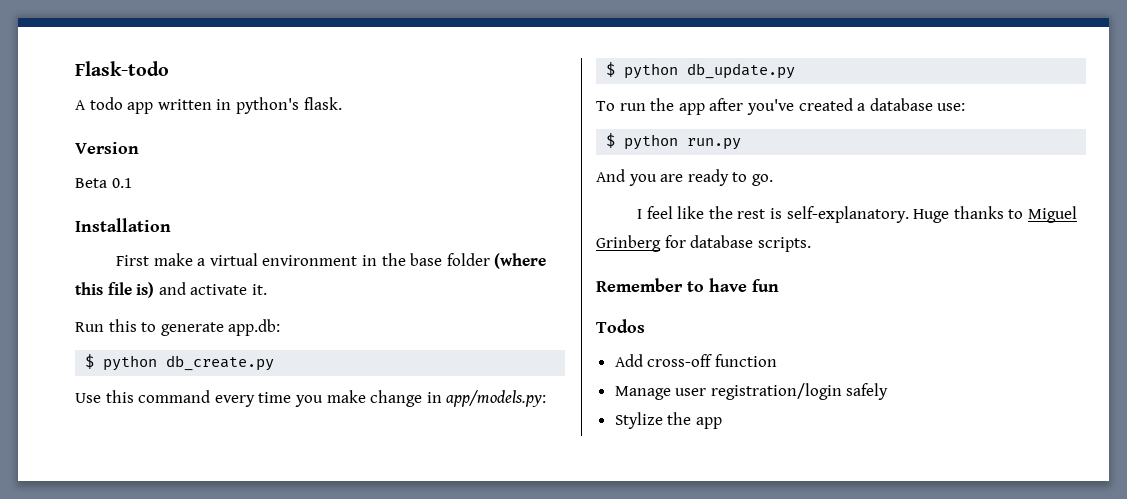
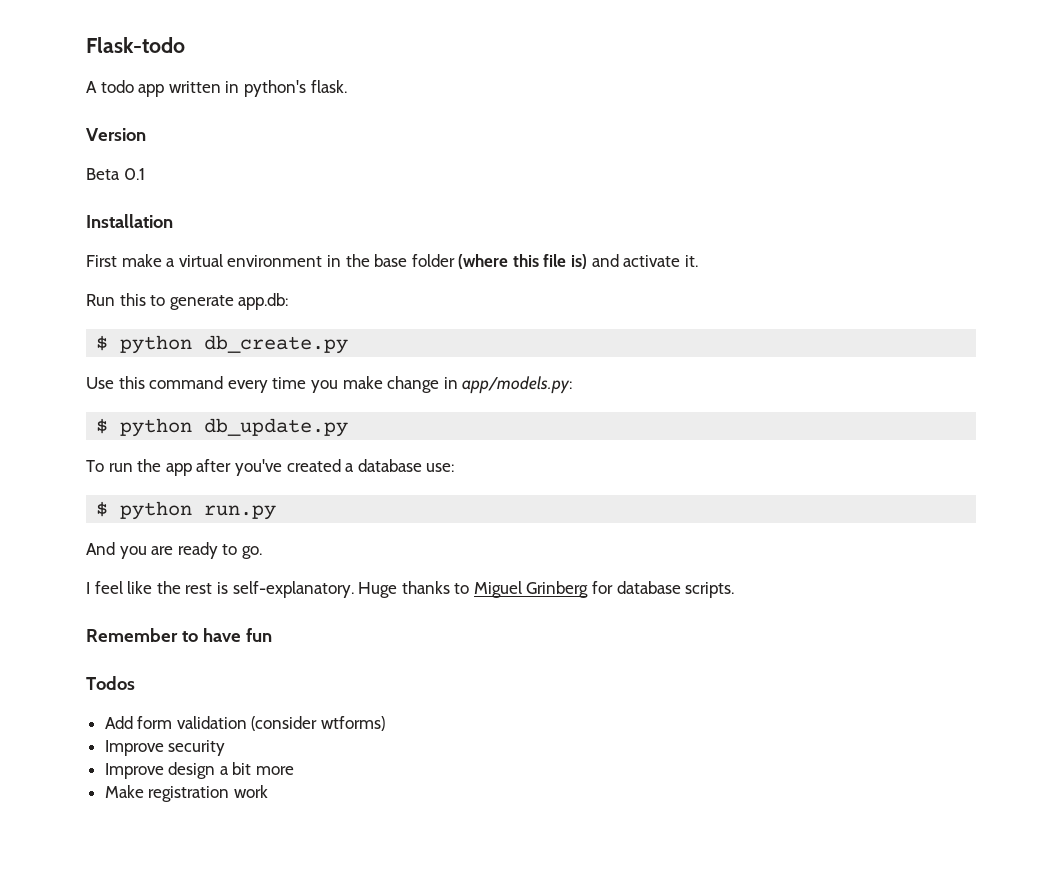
- Add cross-off function
- Manage user registration/login safely
- Stylize the app
+ Add form validation (consider wtforms)
+ Improve security
+ Improve design a bit more
+ Make registration work

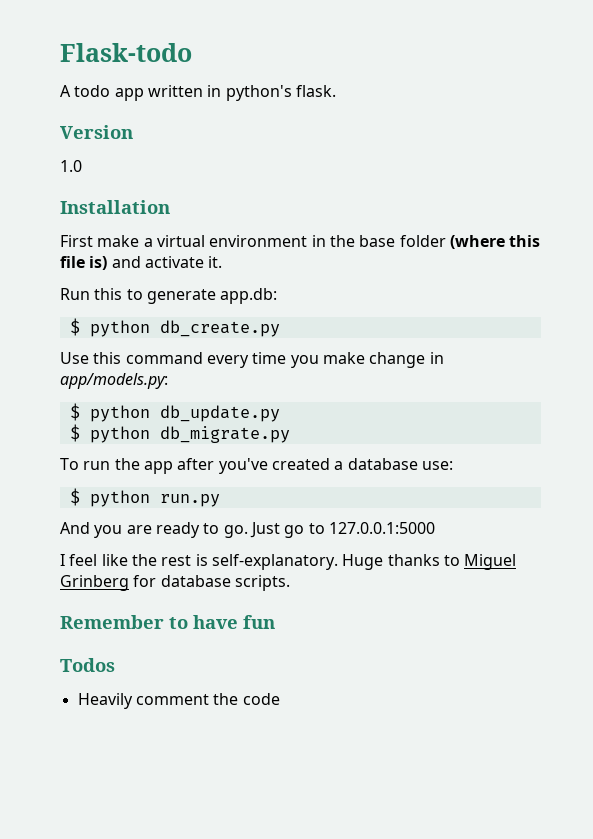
- Beta 0.1
+ 1.0
+ $ python db_migrate.py
+ Just go to 127.0.0.1:5000
- Add form validation (consider wtforms)
- Improve security
- Improve design a bit more
- Make registration work
+ Heavily comment the code

